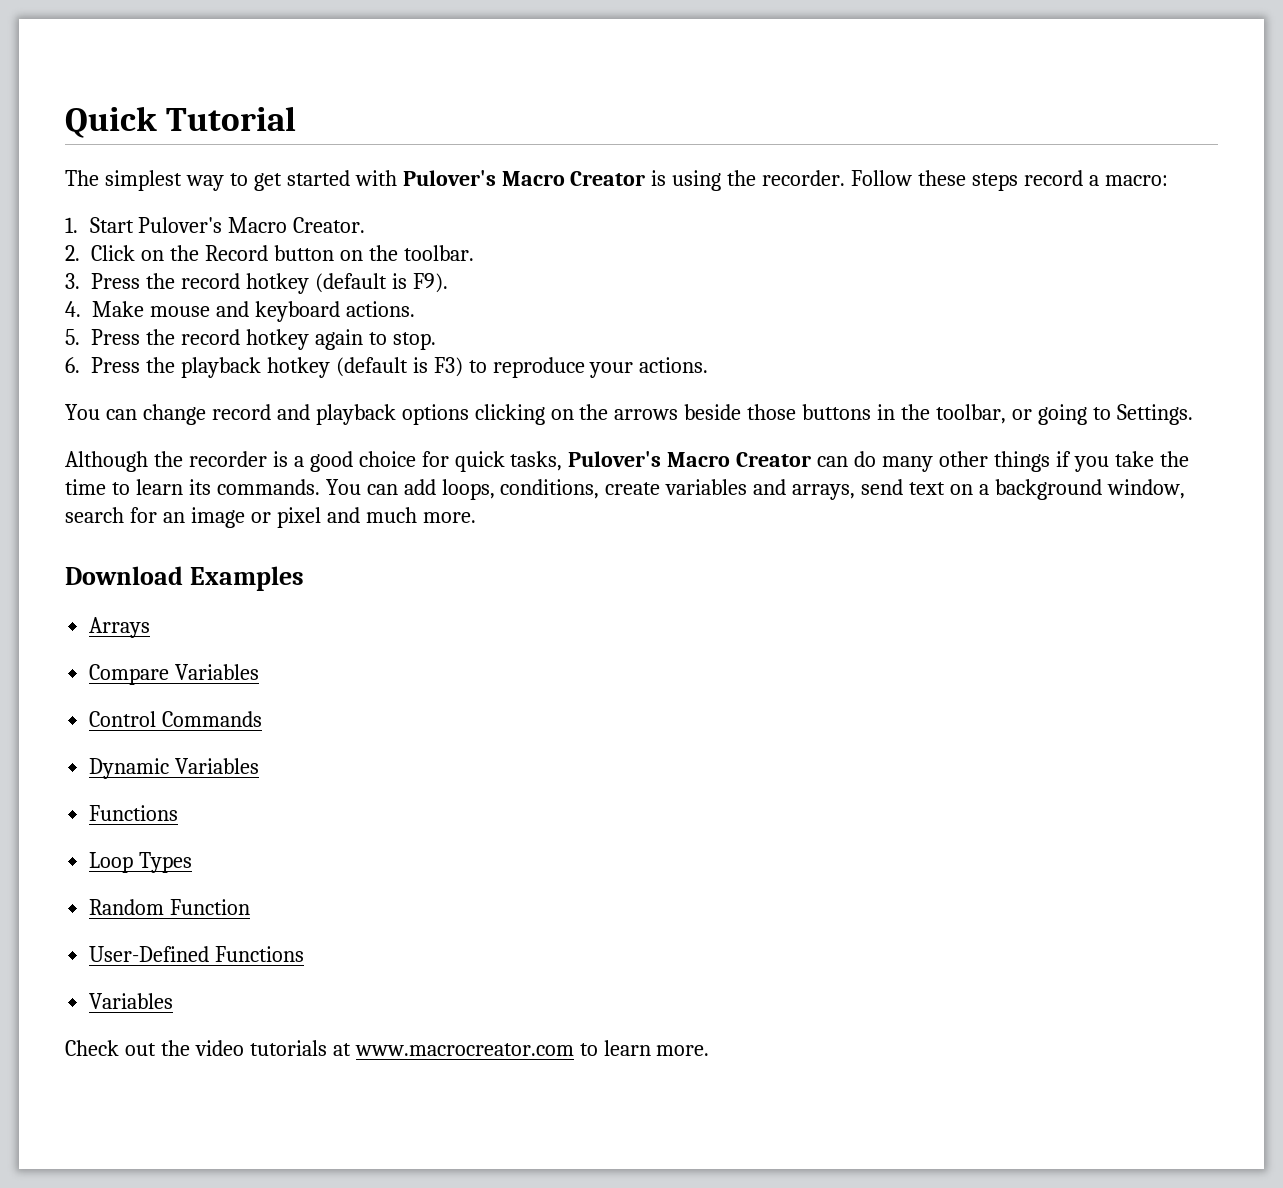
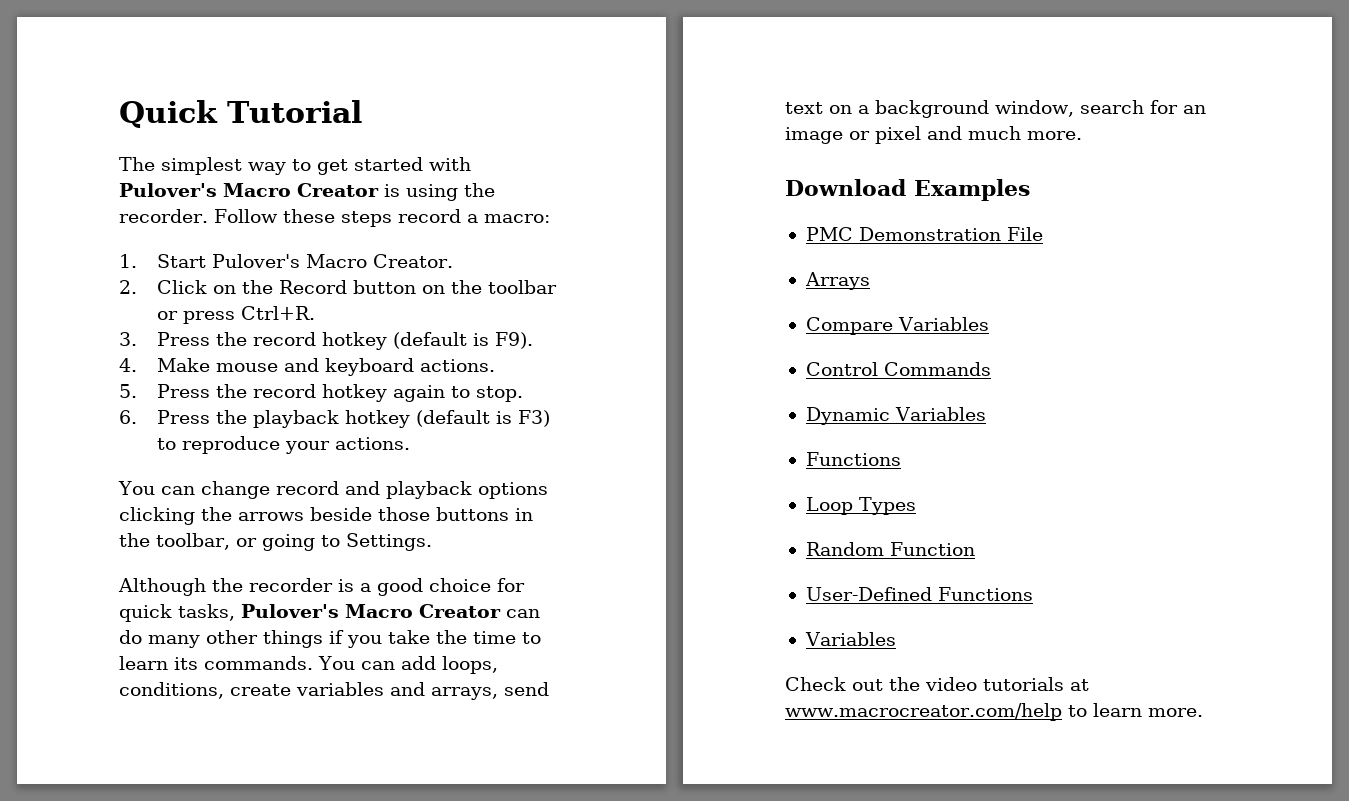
- 2. Click on the Record button on the toolbar.
+ 2. Click on the Record button on the toolbar or press Ctrl+R.
- You can change record and playback options clicking on the arrows beside those buttons in the toolbar, or going to Settings.
+ You can change record and playback options clicking the arrows beside those buttons in the toolbar, or going to Settings.
+ PMC Demonstration File
- Check out the video tutorials at www.macrocreator.com to learn more.
+ Check out the video tutorials at www.macrocreator.com/help to learn more.

